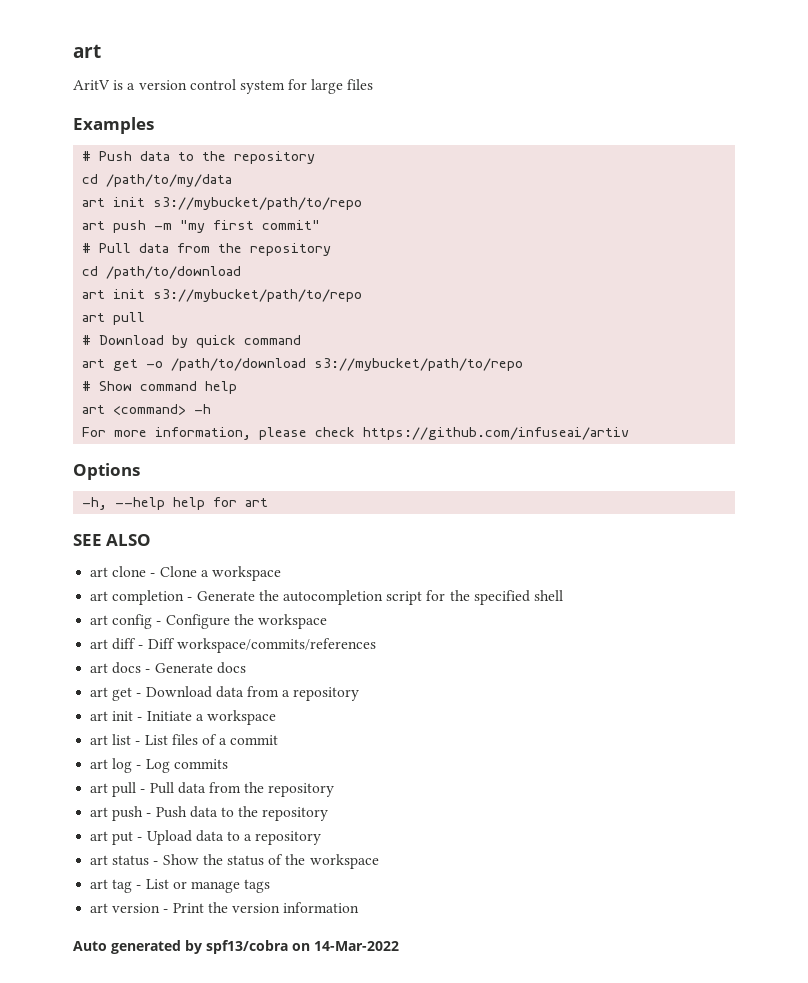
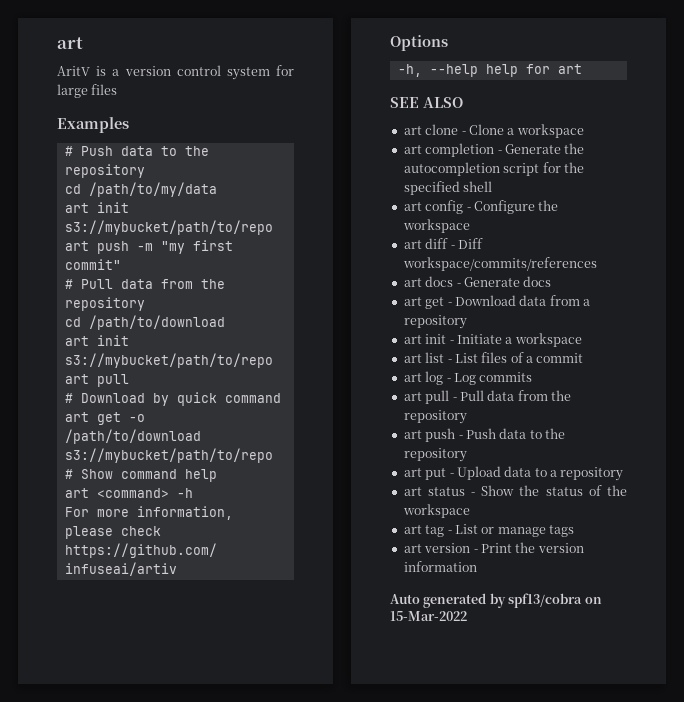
- Auto generated by spf13/cobra on 14-Mar-2022
+ Auto generated by spf13/cobra on 15-Mar-2022

